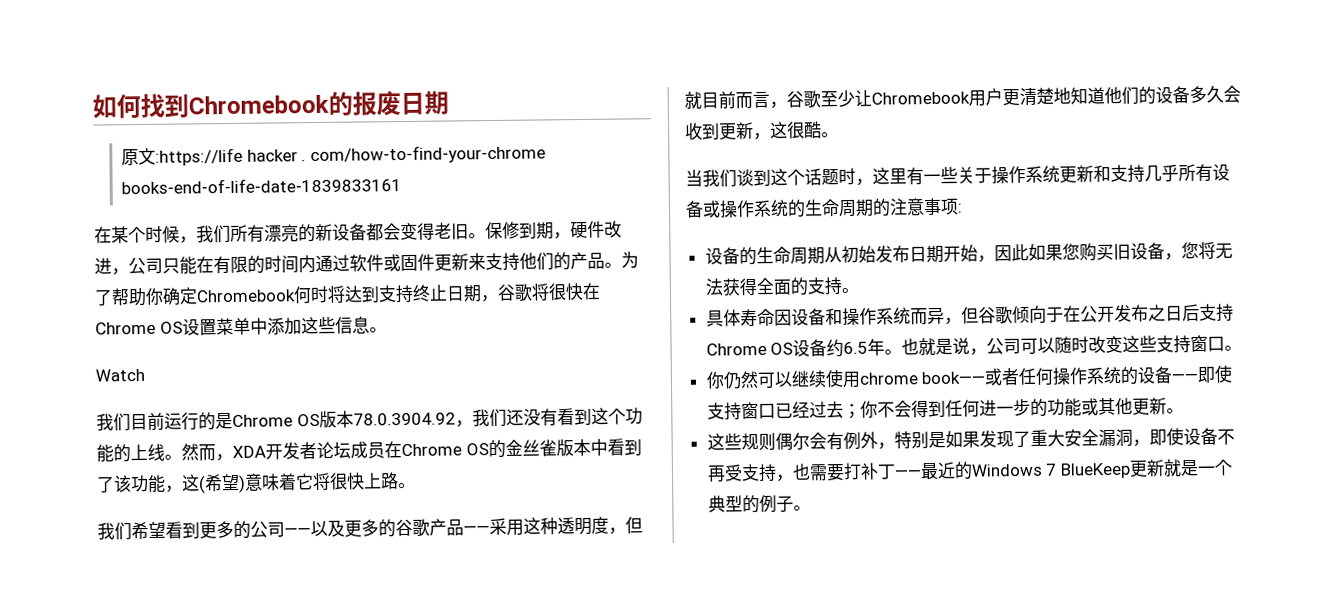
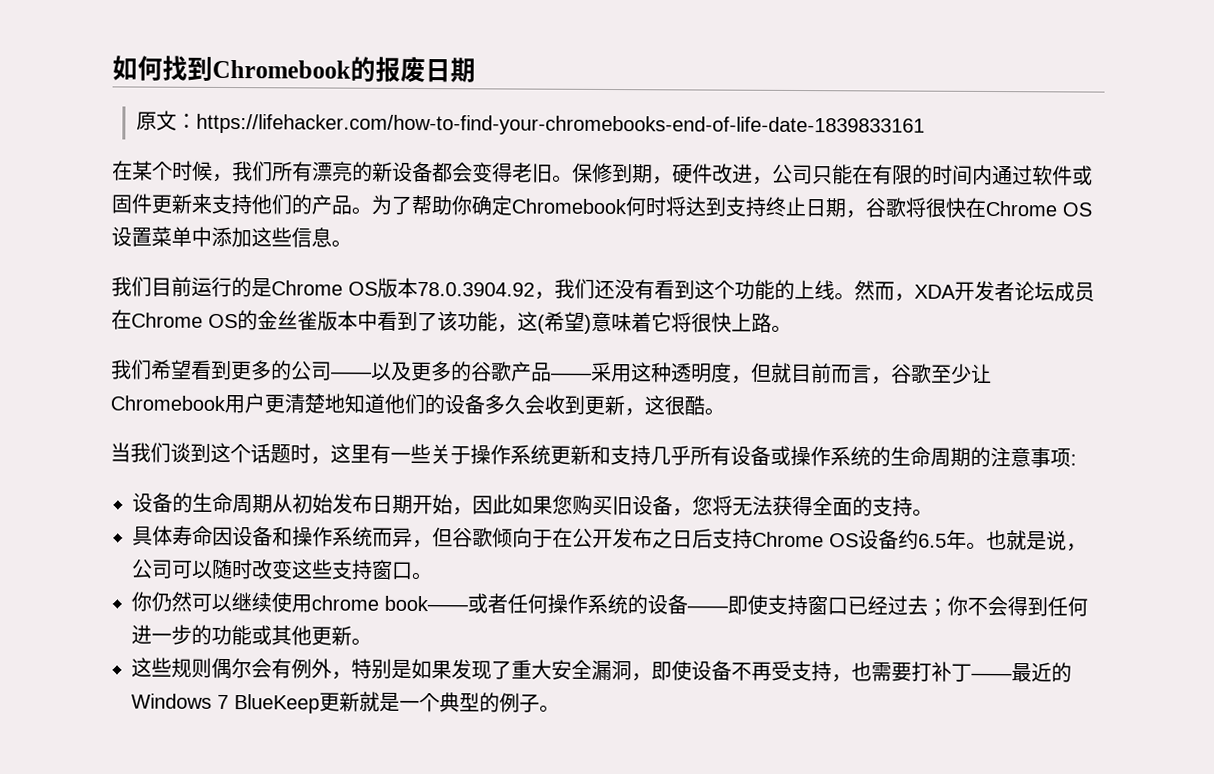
- 原文:https://life hacker . com/how-to-find-your-chrome books-end-of-life-date-1839833161
+ 原文：https://lifehacker.com/how-to-find-your-chromebooks-end-of-life-date-1839833161
- Watch

